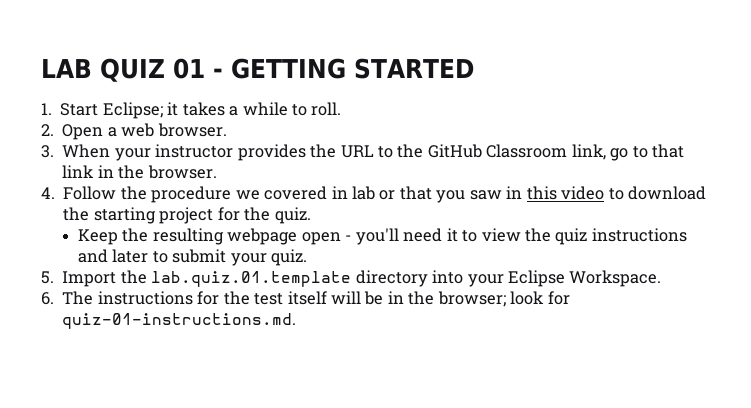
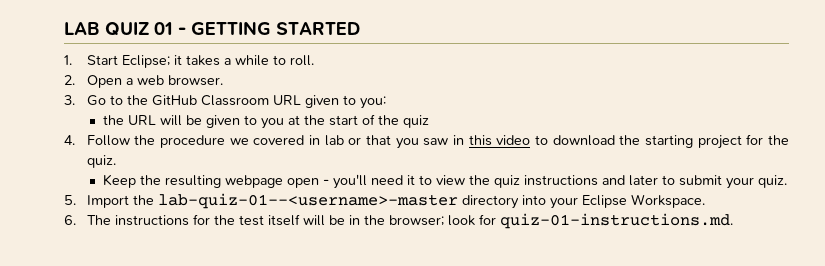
- 3. When your instructor provides the URL to the GitHub Classroom link, go to that link in the browser.
+ 3. Go to the GitHub Classroom URL given to you:
+ the URL will be given to you at the start of the quiz
- 5. Import the lab.quiz.01.template directory into your Eclipse Workspace.
+ 5. Import the lab-quiz-01--<username>-master directory into your Eclipse Workspace.

